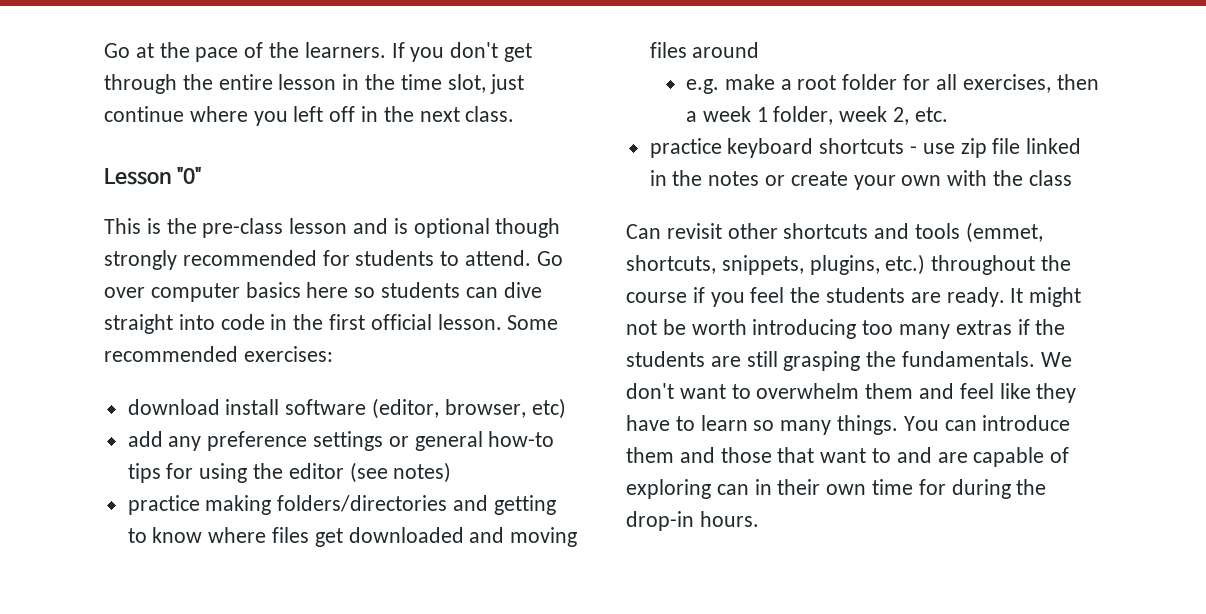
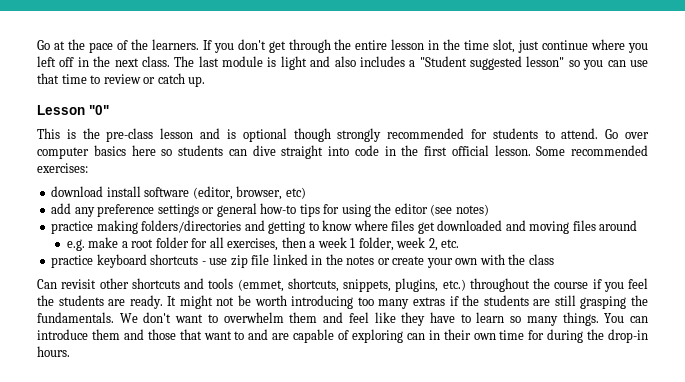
+ The last module is light and also includes a "Student suggested lesson" so you can use that time to review or catch up.

